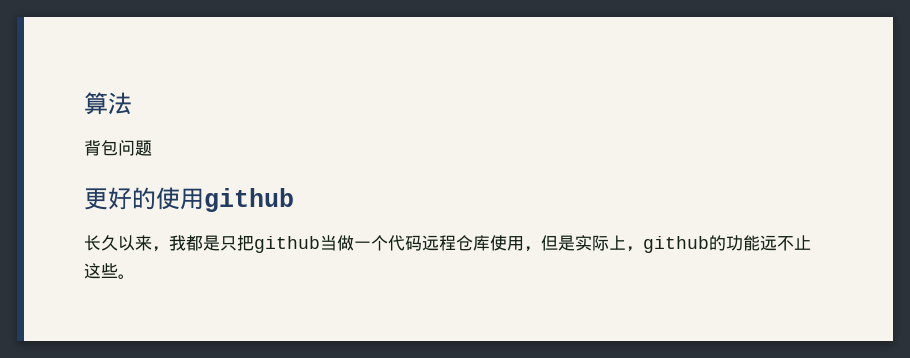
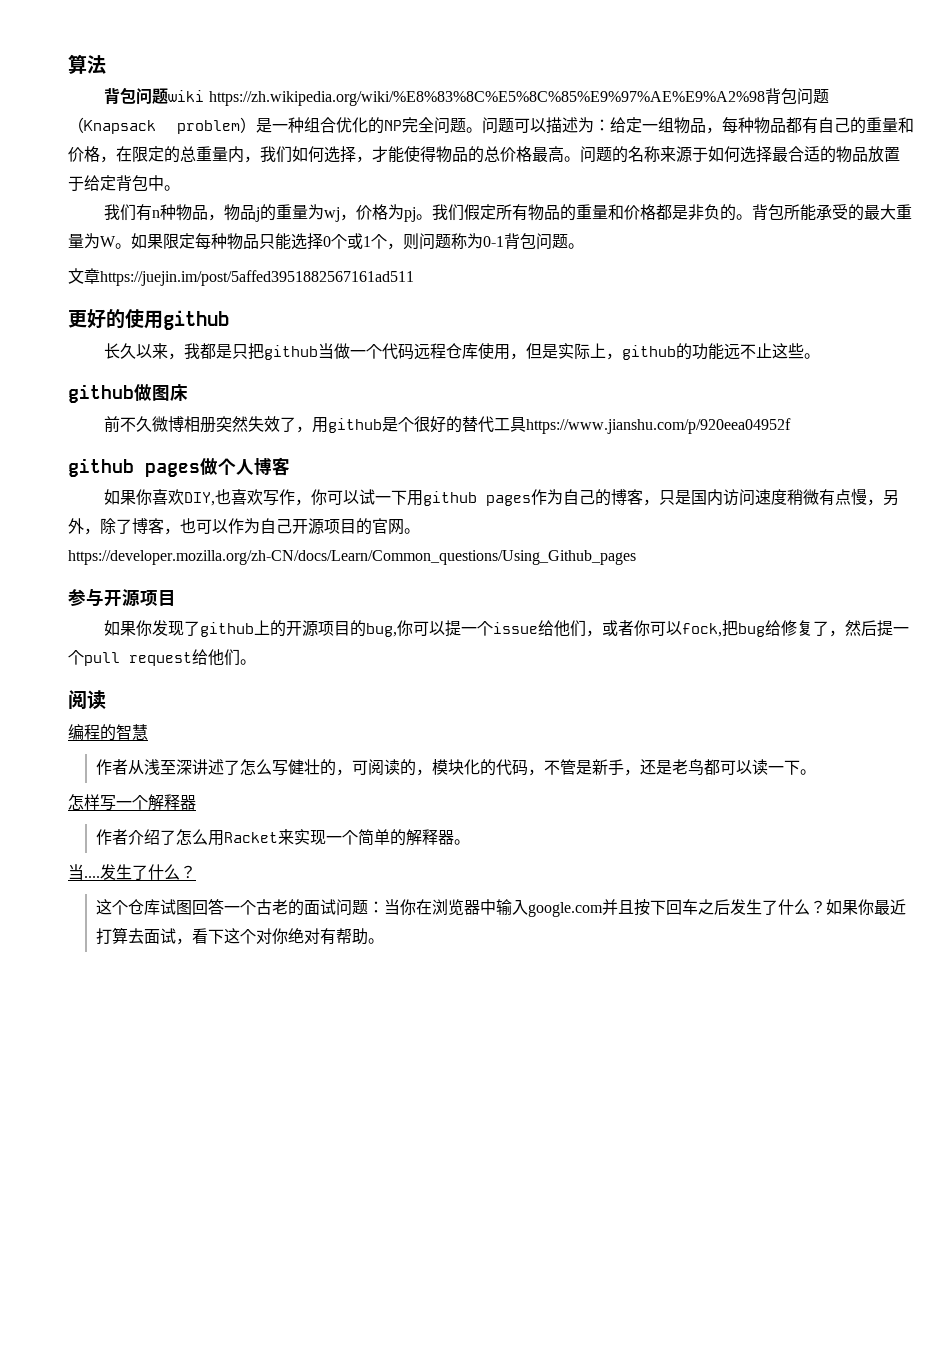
- 背包问题
+ 背包问题wiki https://zh.wikipedia.org/wiki/%E8%83%8C%E5%8C%85%E9%97%AE%E9%A2%98背包问题（Knapsack problem）是一种组合优化的NP完全问题。问题可以描述为：给定一组物品，每种物品都有自己的重量和价格，在限定的总重量内，我们如何选择，才能使得物品的总价格最高。问题的名称来源于如何选择最合适的物品放置于给定背包中。
+ 我们有n种物品，物品j的重量为wj，价格为pj。我们假定所有物品的重量和价格都是非负的。背包所能承受的最大重量为W。如果限定每种物品只能选择0个或1个，则问题称为0-1背包问题。
+ 文章https://juejin.im/post/5affed3951882567161ad511
+ github做图床
+ 前不久微博相册突然失效了，用github是个很好的替代工具https://www.jianshu.com/p/920eea04952f
+ github pages做个人博客
+ 如果你喜欢DIY,也喜欢写作，你可以试一下用github pages作为自己的博客，只是国内访问速度稍微有点慢，另外，除了博客，也可以作为自己开源项目的官网。https://developer.mozilla.org/zh-CN/docs/Learn/Common_questions/Using_Github_pages
+ 参与开源项目
+ 如果你发现了github上的开源项目的bug,你可以提一个issue给他们，或者你可以fock,把bug给修复了，然后提一个pull request给他们。
+ 阅读
+ 编程的智慧
+ 作者从浅至深讲述了怎么写健壮的，可阅读的，模块化的代码，不管是新手，还是老鸟都可以读一下。
+ 怎样写一个解释器
+ 作者介绍了怎么用Racket来实现一个简单的解释器。
+ 当....发生了什么？
+ 这个仓库试图回答一个古老的面试问题：当你在浏览器中输入google.com并且按下回车之后发生了什么？如果你最近打算去面试，看下这个对你绝对有帮助。

